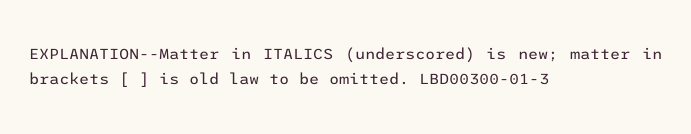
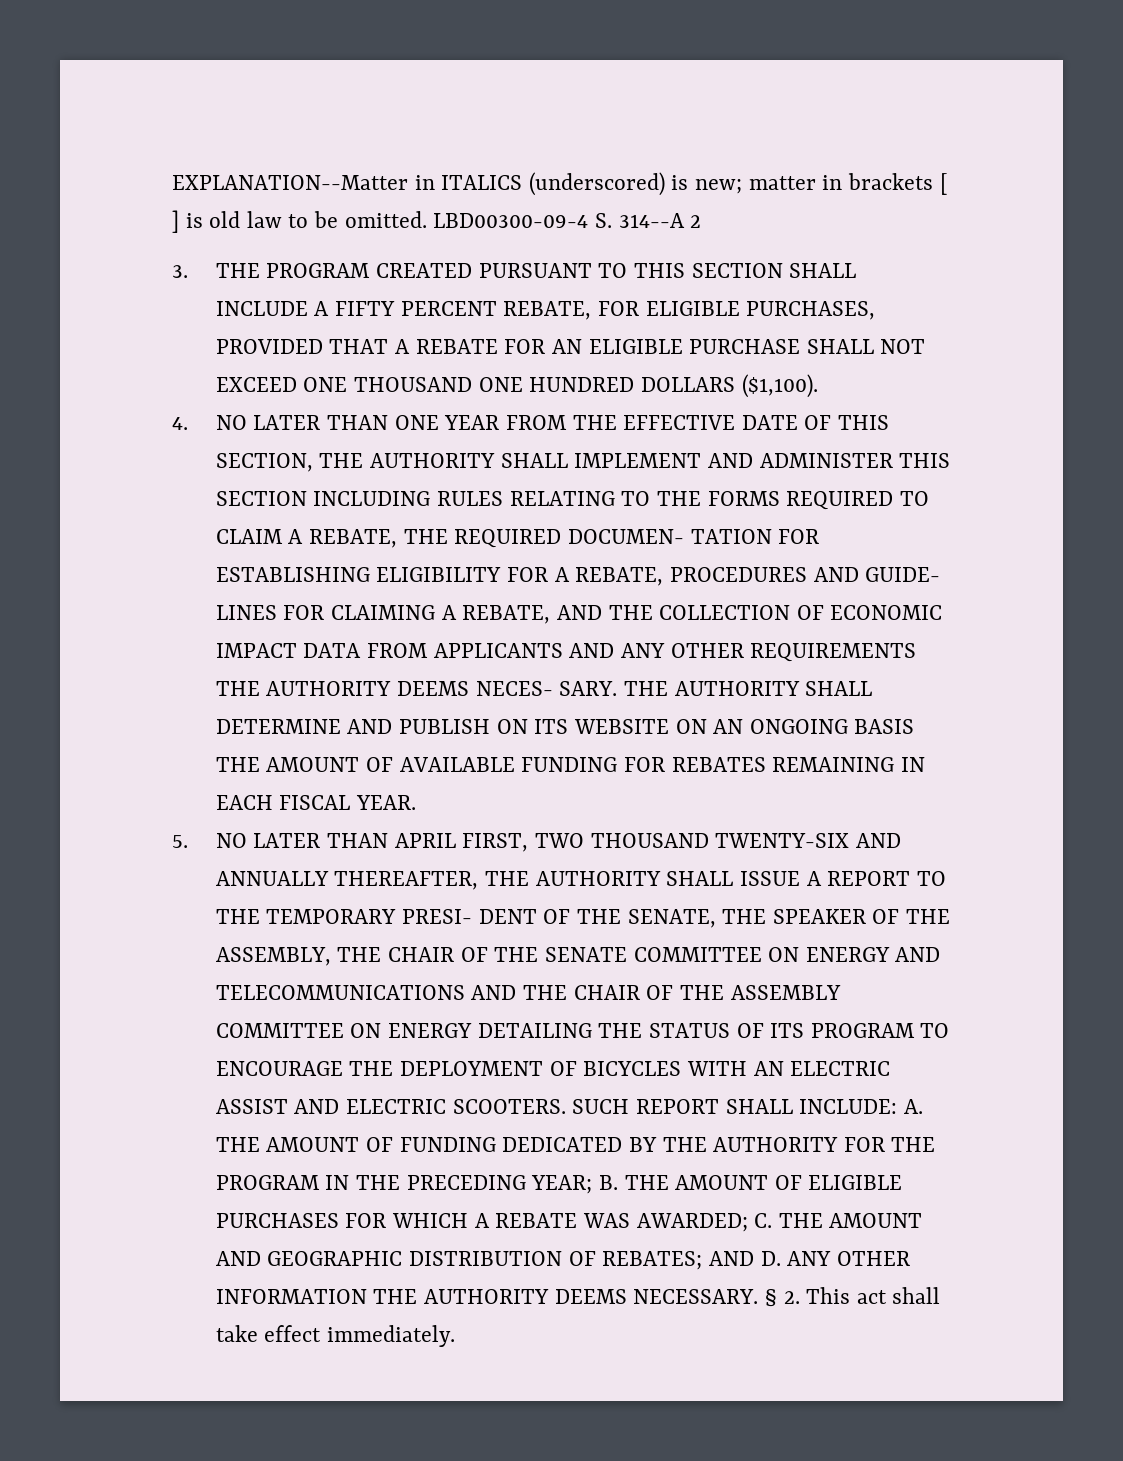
- LBD00300-01-3
+ LBD00300-09-4 S. 314--A 2
+ 3. THE PROGRAM CREATED PURSUANT TO THIS SECTION SHALL INCLUDE A FIFTY PERCENT REBATE, FOR ELIGIBLE PURCHASES, PROVIDED THAT A REBATE FOR AN ELIGIBLE PURCHASE SHALL NOT EXCEED ONE THOUSAND ONE HUNDRED DOLLARS ($1,100).
+ 4. NO LATER THAN ONE YEAR FROM THE EFFECTIVE DATE OF THIS SECTION, THE AUTHORITY SHALL IMPLEMENT AND ADMINISTER THIS SECTION INCLUDING RULES RELATING TO THE FORMS REQUIRED TO CLAIM A REBATE, THE REQUIRED DOCUMEN- TATION FOR ESTABLISHING ELIGIBILITY FOR A REBATE, PROCEDURES AND GUIDE- LINES FOR CLAIMING A REBATE, AND THE COLLECTION OF ECONOMIC IMPACT DATA FROM APPLICANTS AND ANY OTHER REQUIREMENTS THE AUTHORITY DEEMS NECES- SARY. THE AUTHORITY SHALL DETERMINE AND PUBLISH ON ITS WEBSITE ON AN ONGOING BASIS THE AMOUNT OF AVAILABLE FUNDING FOR REBATES REMAINING IN EACH FISCAL YEAR.
+ 5. NO LATER THAN APRIL FIRST, TWO THOUSAND TWENTY-SIX AND ANNUALLY THEREAFTER, THE AUTHORITY SHALL ISSUE A REPORT TO THE TEMPORARY PRESI- DENT OF THE SENATE, THE SPEAKER OF THE ASSEMBLY, THE CHAIR OF THE SENATE COMMITTEE ON ENERGY AND TELECOMMUNICATIONS AND THE CHAIR OF THE ASSEMBLY COMMITTEE ON ENERGY DETAILING THE STATUS OF ITS PROGRAM TO ENCOURAGE THE DEPLOYMENT OF BICYCLES WITH AN ELECTRIC ASSIST AND ELECTRIC SCOOTERS. SUCH REPORT SHALL INCLUDE: A. THE AMOUNT OF FUNDING DEDICATED BY THE AUTHORITY FOR THE PROGRAM IN THE PRECEDING YEAR; B. THE AMOUNT OF ELIGIBLE PURCHASES FOR WHICH A REBATE WAS AWARDED; C. THE AMOUNT AND GEOGRAPHIC DISTRIBUTION OF REBATES; AND D. ANY OTHER INFORMATION THE AUTHORITY DEEMS NECESSARY. § 2. This act shall take effect immediately.

